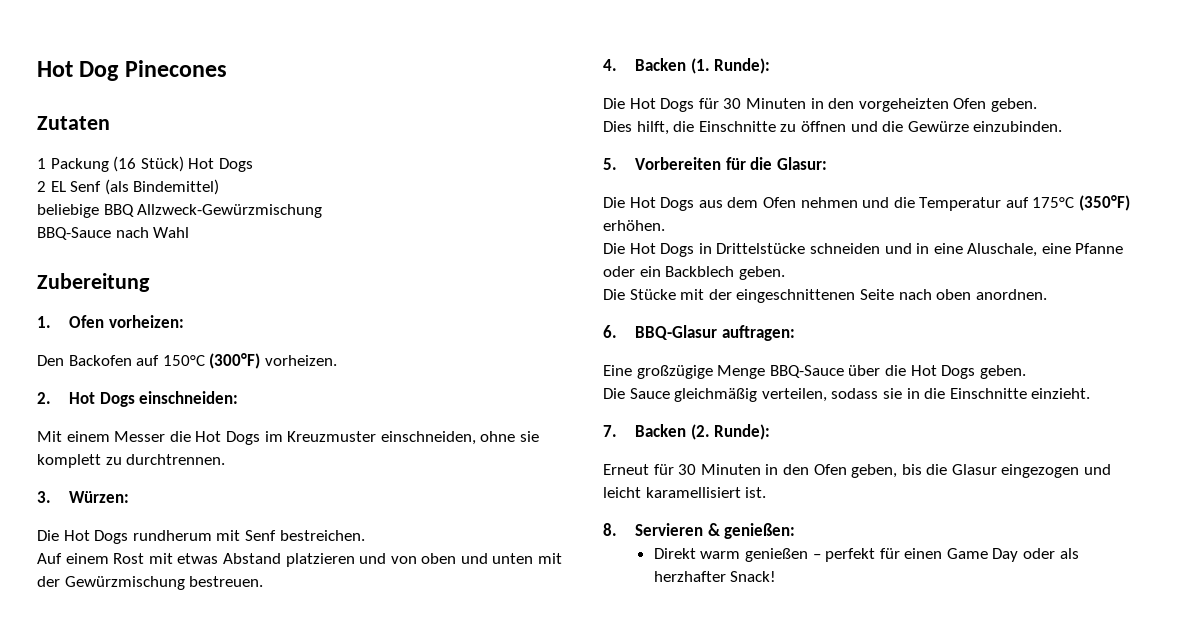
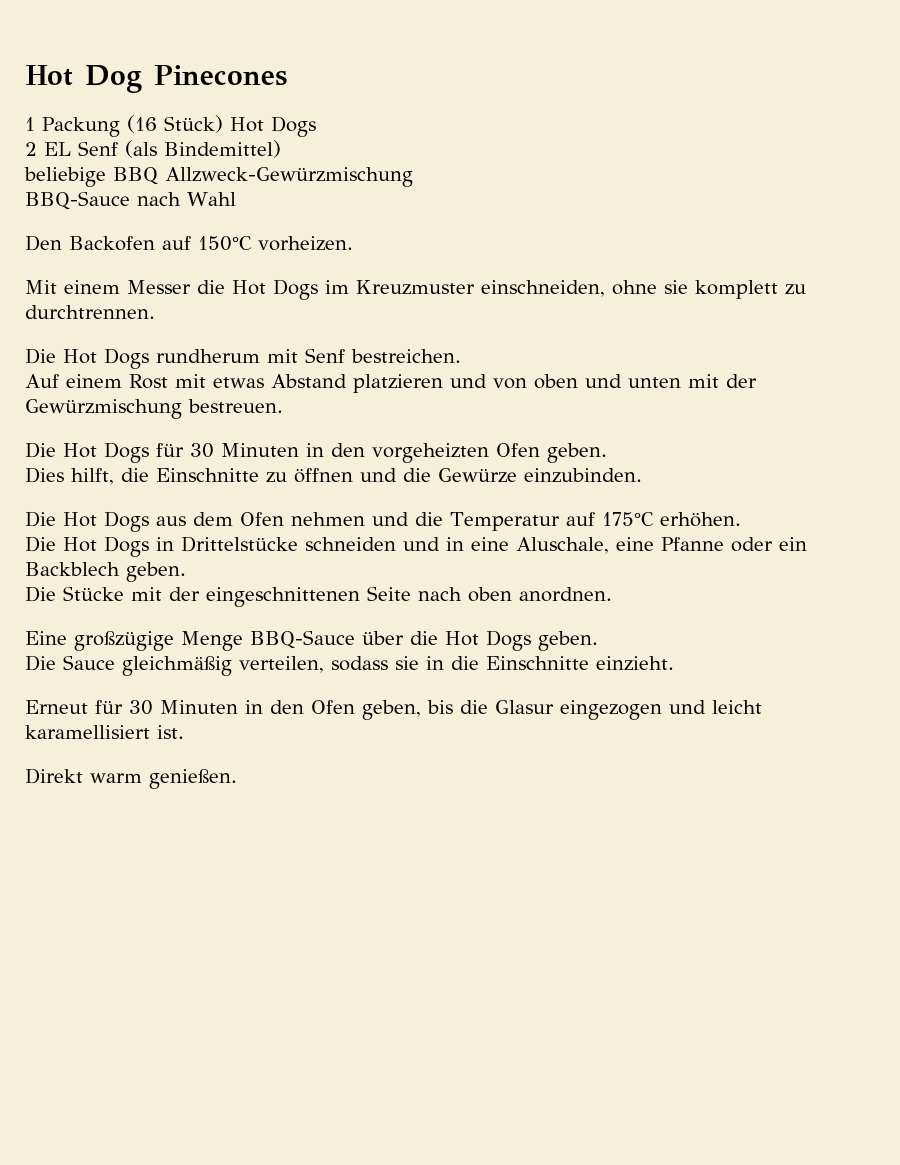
- Zutaten
- Zubereitung
- 1. Ofen vorheizen:
- Den Backofen auf 150°C (300°F) vorheizen.
+ Den Backofen auf 150°C vorheizen.
- 2. Hot Dogs einschneiden:
- 3. Würzen:
- 4. Backen (1. Runde):
- 5. Vorbereiten für die Glasur:
- Die Hot Dogs aus dem Ofen nehmen und die Temperatur auf 175°C (350°F) erhöhen.
+ Die Hot Dogs aus dem Ofen nehmen und die Temperatur auf 175°C erhöhen.
- 6. BBQ-Glasur auftragen:
- 7. Backen (2. Runde):
- 8. Servieren & genießen:
- Direkt warm genießen – perfekt für einen Game Day oder als herzhafter Snack!
+ Direkt warm genießen.

